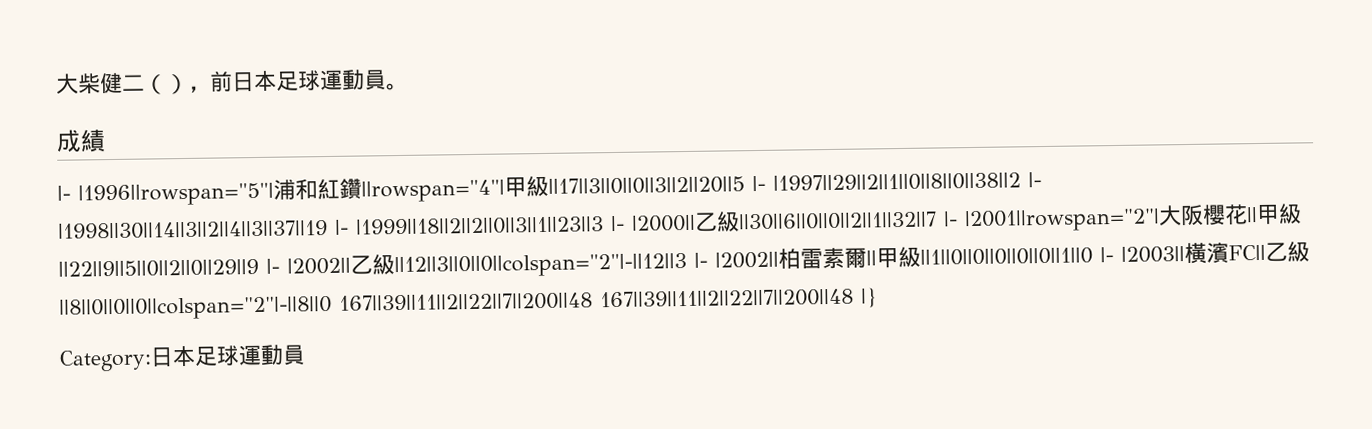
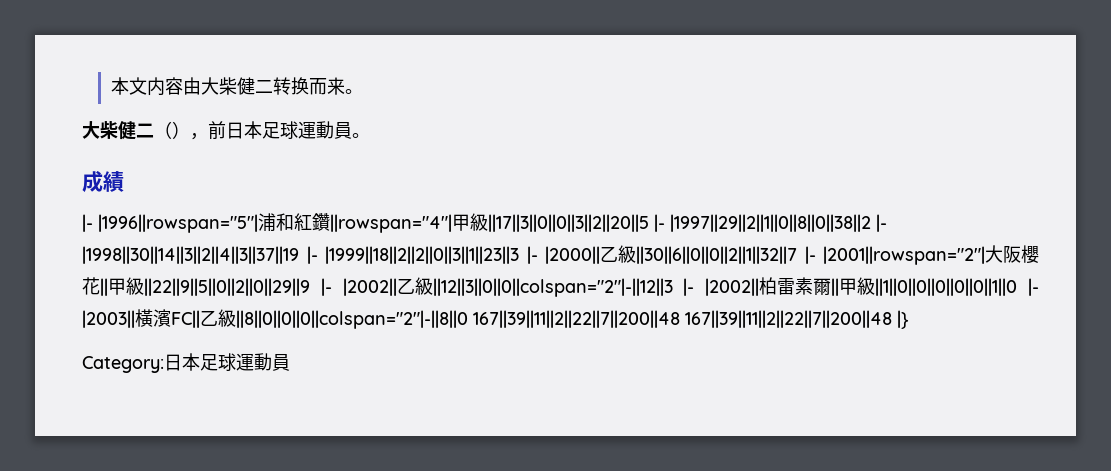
+ 本文内容由大柴健二转换而来。

